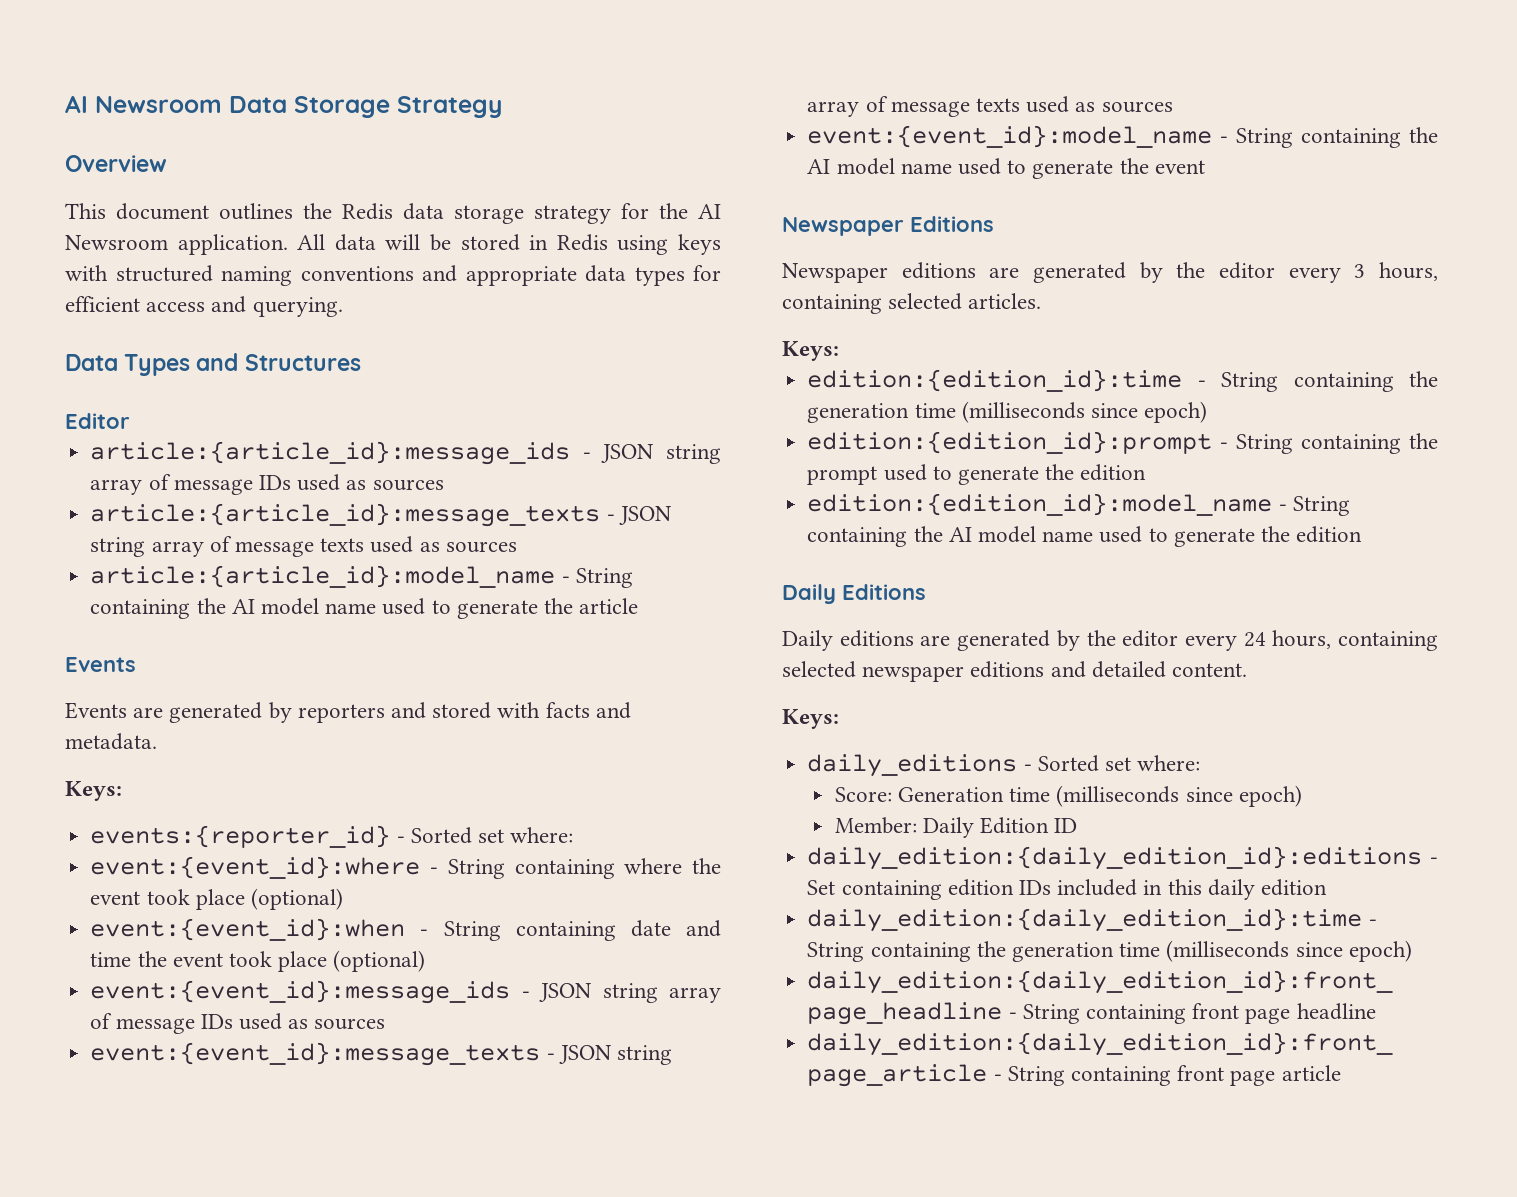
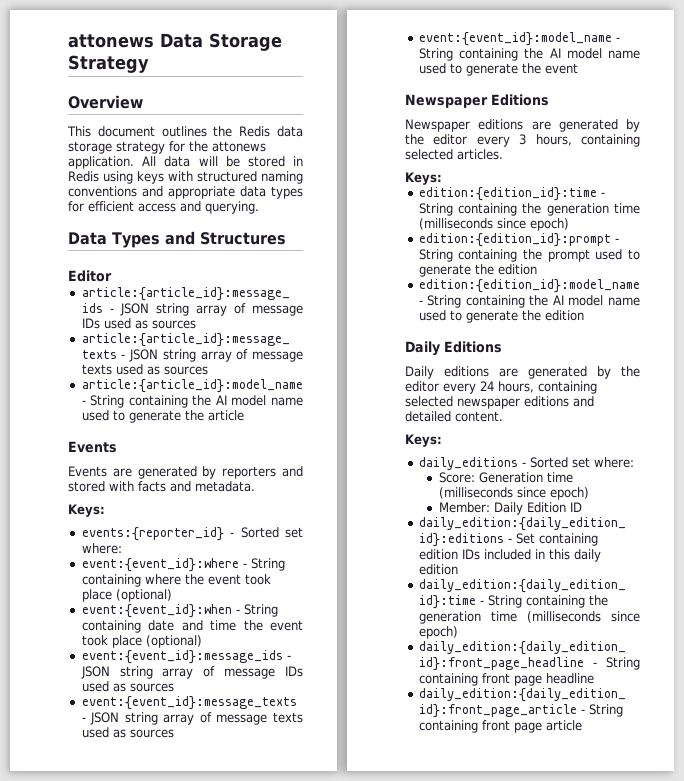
- AI Newsroom Data Storage Strategy
+ attonews Data Storage Strategy
- This document outlines the Redis data storage strategy for the AI Newsroom application.
+ This document outlines the Redis data storage strategy for the attonews application.

